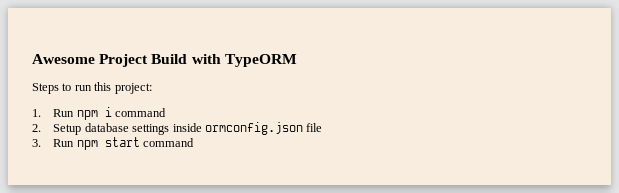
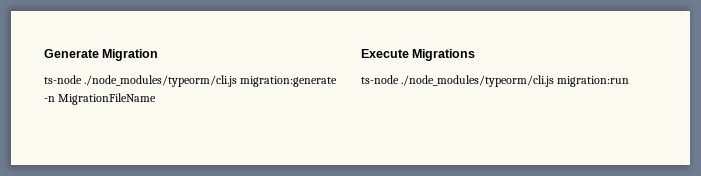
- Awesome Project Build with TypeORM
- Steps to run this project:
- 1. Run npm i command
- 2. Setup database settings inside ormconfig.json file
- 3. Run npm start command
+ Generate Migration
+ ts-node ./node_modules/typeorm/cli.js migration:generate -n MigrationFileName
+ Execute Migrations
+ ts-node ./node_modules/typeorm/cli.js migration:run

